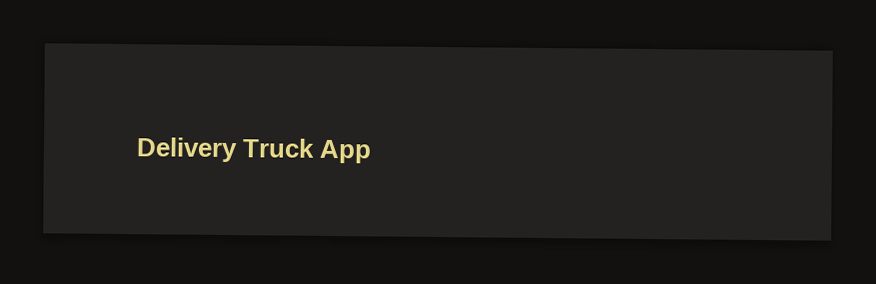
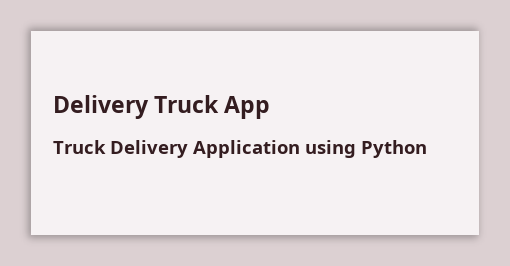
+ Truck Delivery Application using Python

